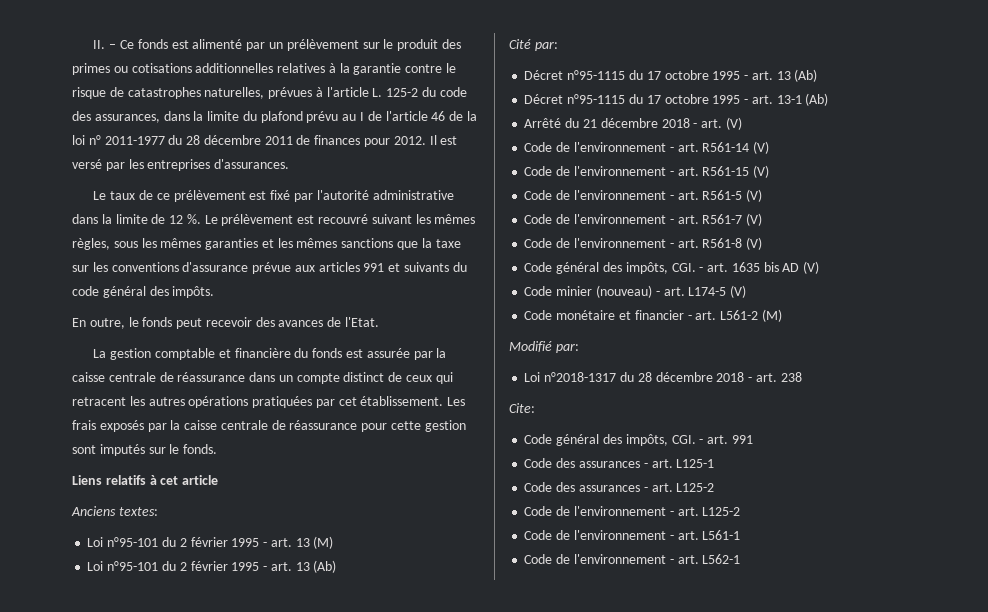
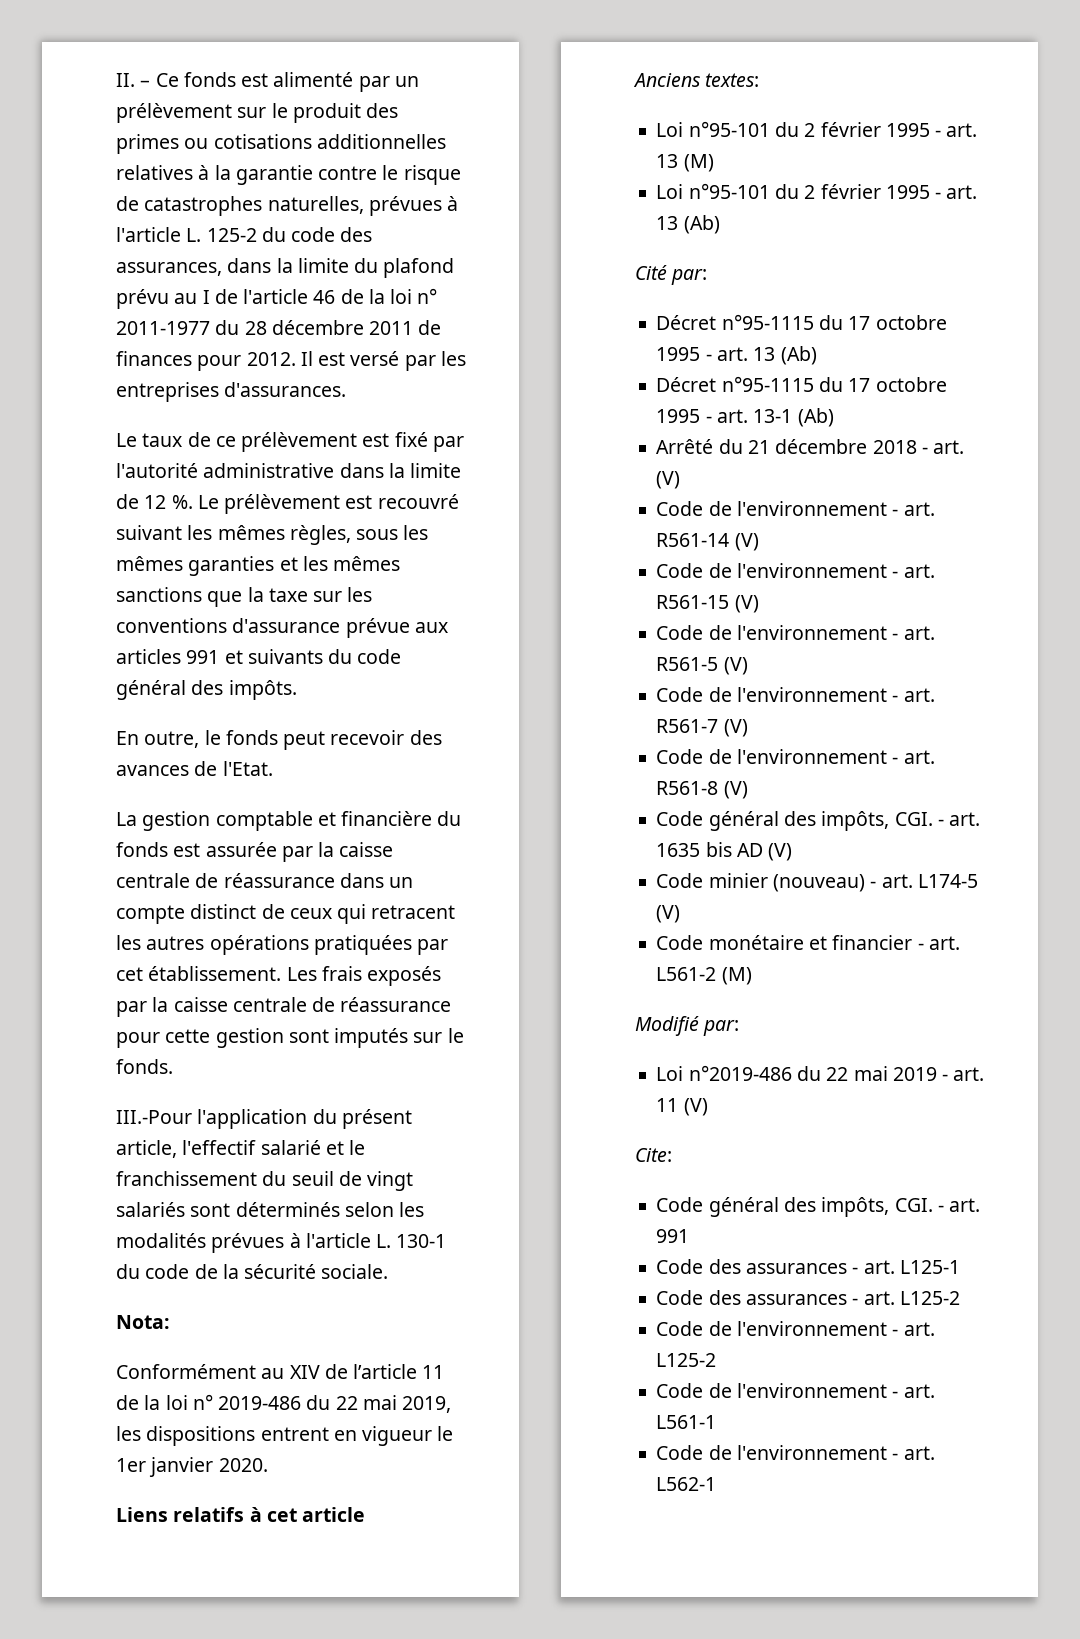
+ III.-Pour l'application du présent article, l'effectif salarié et le franchissement du seuil de vingt salariés sont déterminés selon les modalités prévues à l'article L. 130-1 du code de la sécurité sociale.
+ Nota:
+ Conformément au XIV de l’article 11 de la loi n° 2019-486 du 22 mai 2019, les dispositions entrent en vigueur le 1er janvier 2020.
- Loi n°2018-1317 du 28 décembre 2018 - art. 238
+ Loi n°2019-486 du 22 mai 2019 - art. 11 (V)

